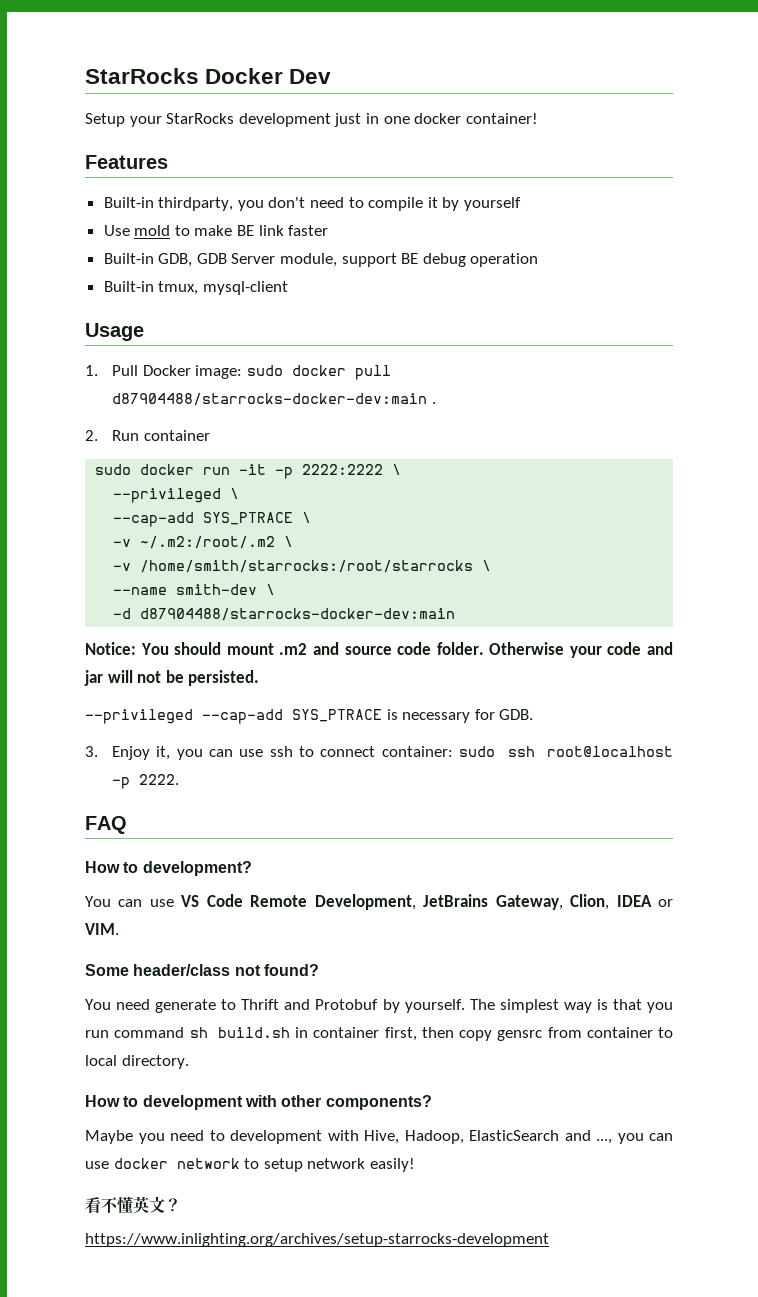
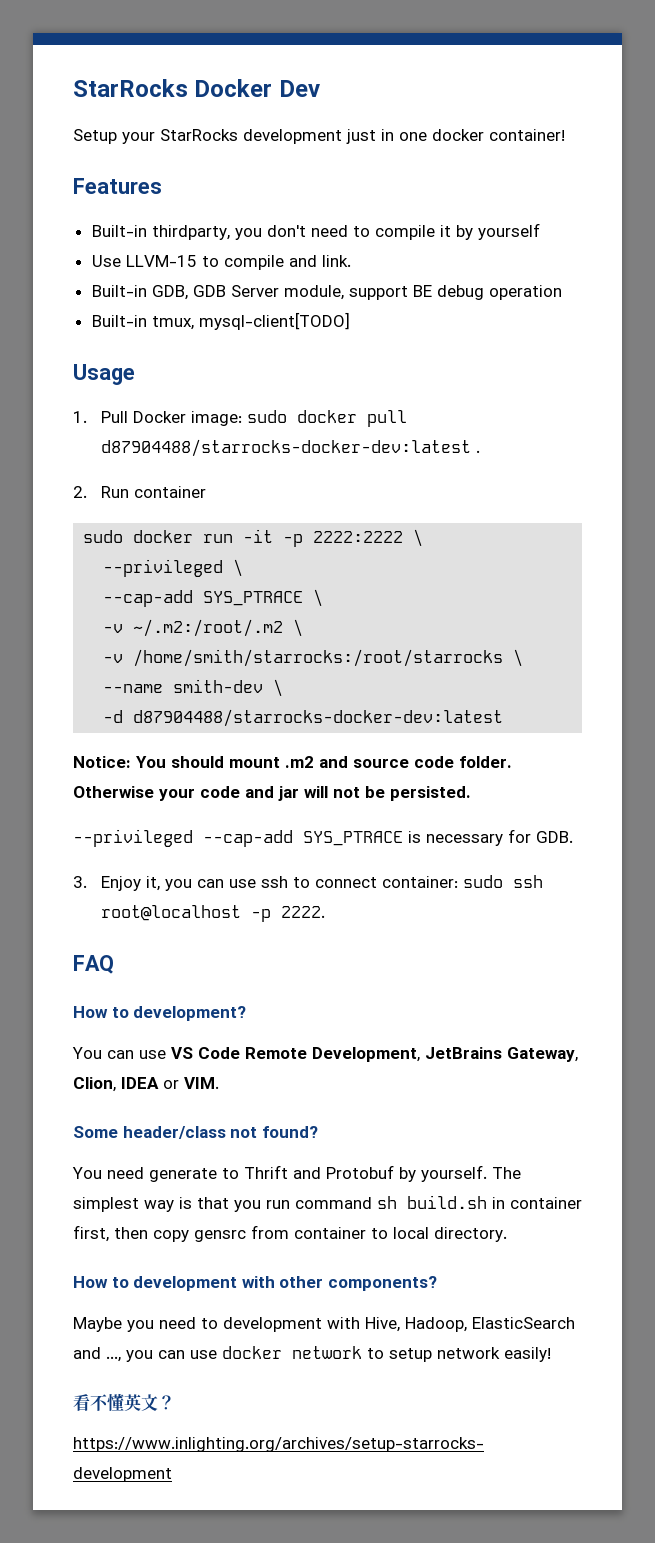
- Use mold to make BE link faster
+ Use LLVM-15 to compile and link.
- Built-in tmux, mysql-client
+ Built-in tmux, mysql-client[TODO]
- 1. Pull Docker image: sudo docker pull d87904488/starrocks-docker-dev:main .
+ 1. Pull Docker image: sudo docker pull d87904488/starrocks-docker-dev:latest .
- -d d87904488/starrocks-docker-dev:main
+ -d d87904488/starrocks-docker-dev:latest

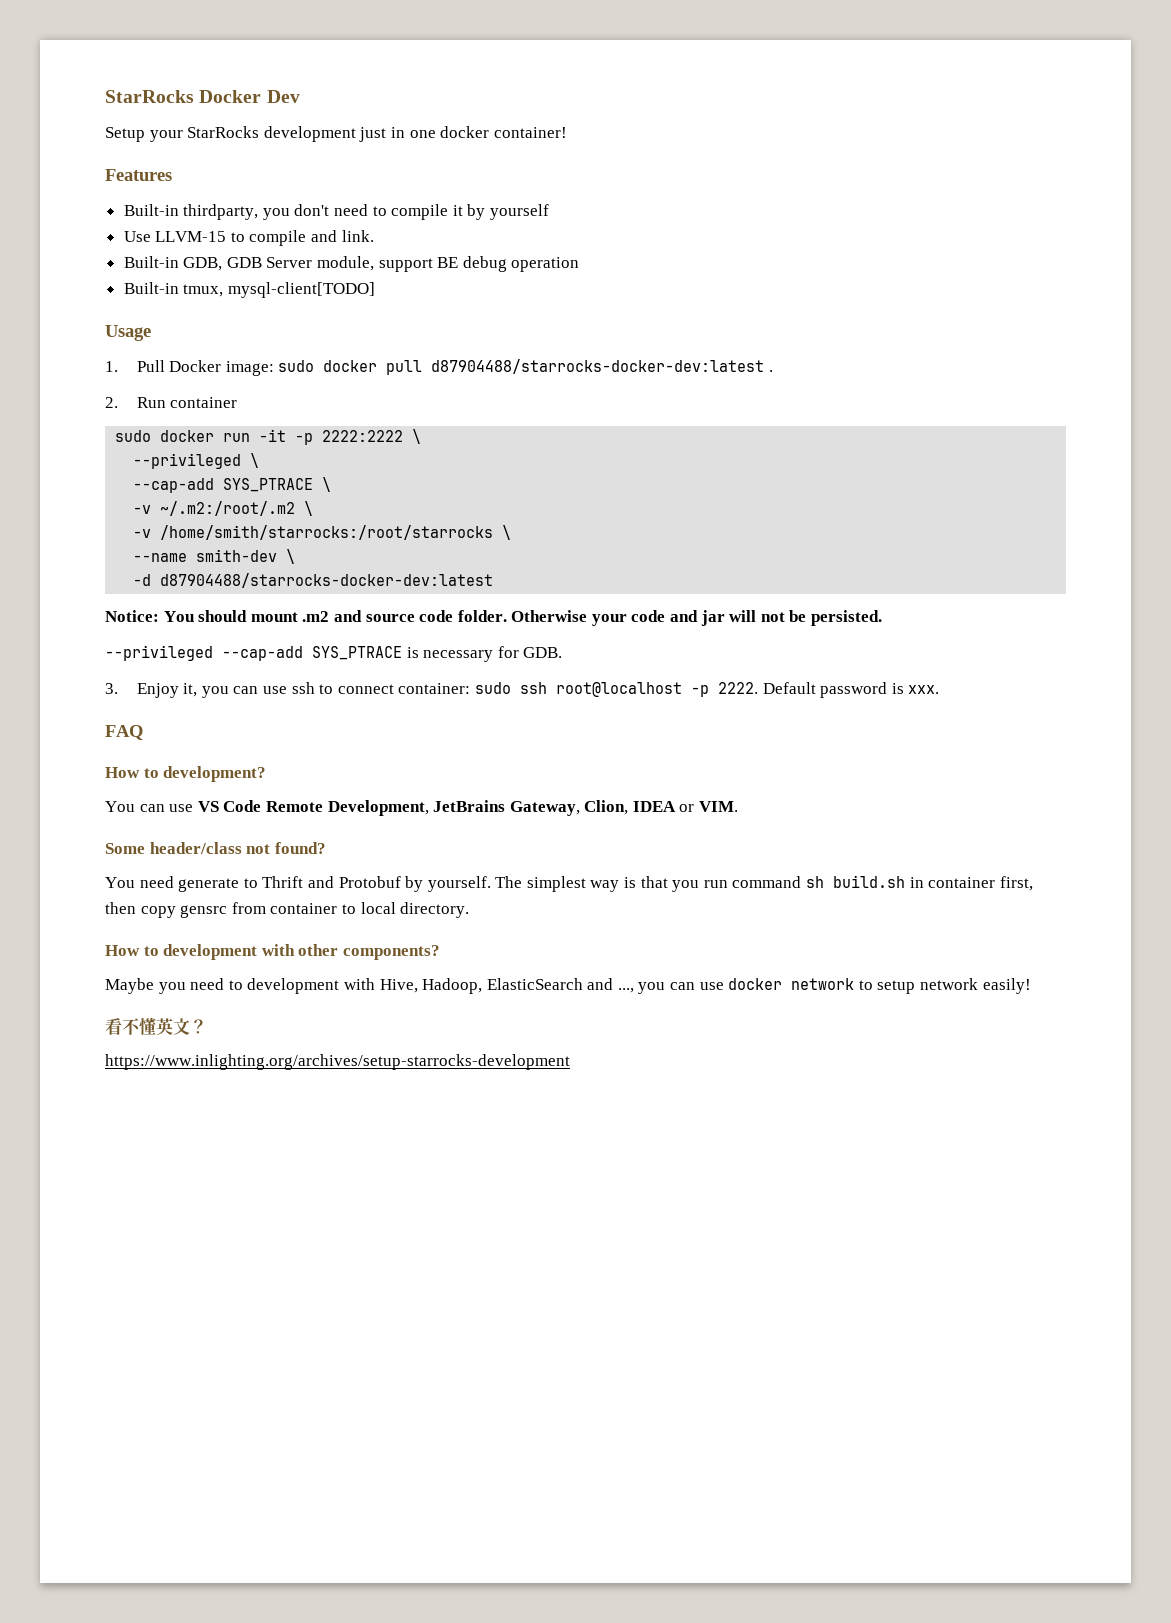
+ Default password is xxx.

